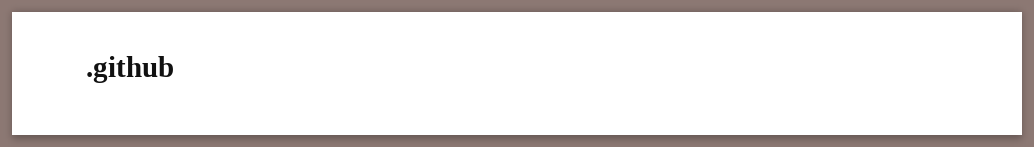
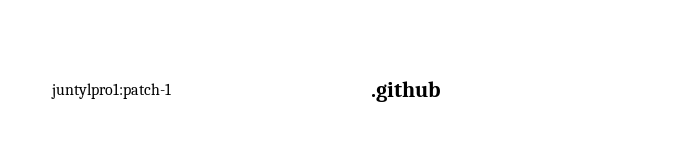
+ juntylpro1:patch-1

